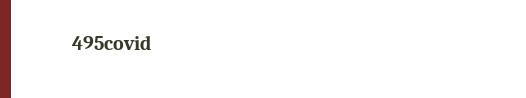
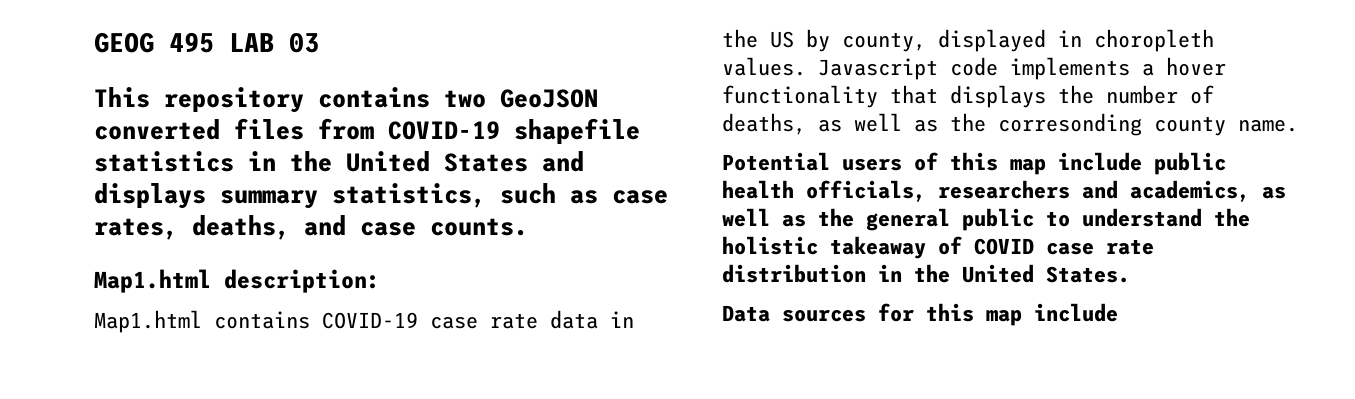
- 495covid
+ GEOG 495 LAB 03
+ This repository contains two GeoJSON converted files from COVID-19 shapefile statistics in the United States and displays summary statistics, such as case rates, deaths, and case counts.
+ Map1.html description:
+ Map1.html contains COVID-19 case rate data in the US by county, displayed in choropleth values. Javascript code implements a hover functionality that displays the number of deaths, as well as the corresonding county name.
+ Potential users of this map include public health officials, researchers and academics, as well as the general public to understand the holistic takeaway of COVID case rate distribution in the United States.
+ Data sources for this map include

